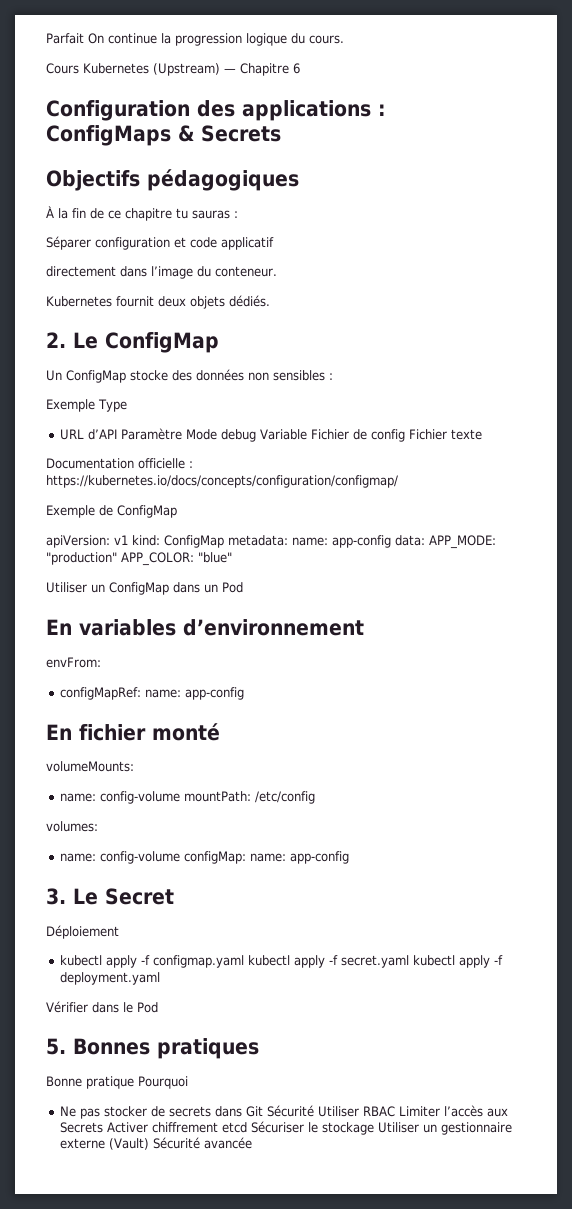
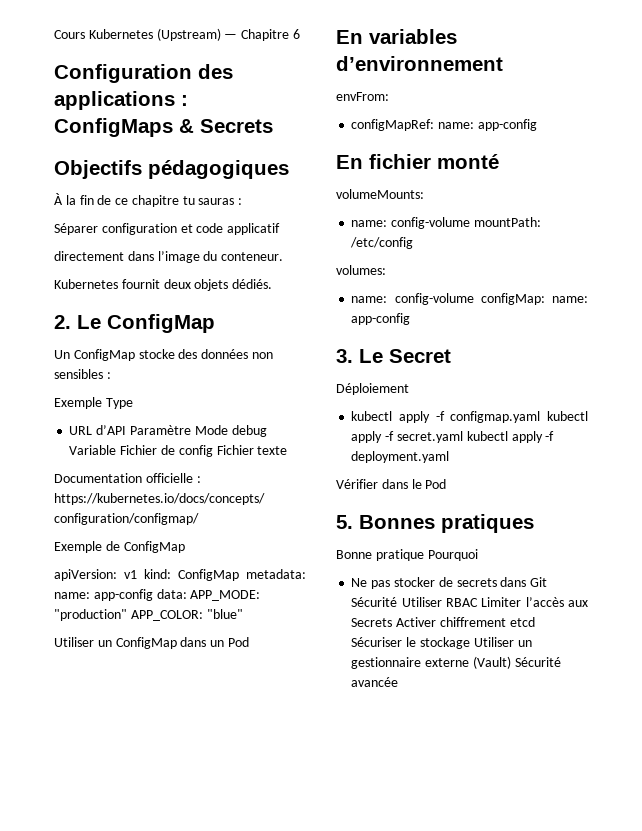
- Parfait On continue la progression logique du cours.

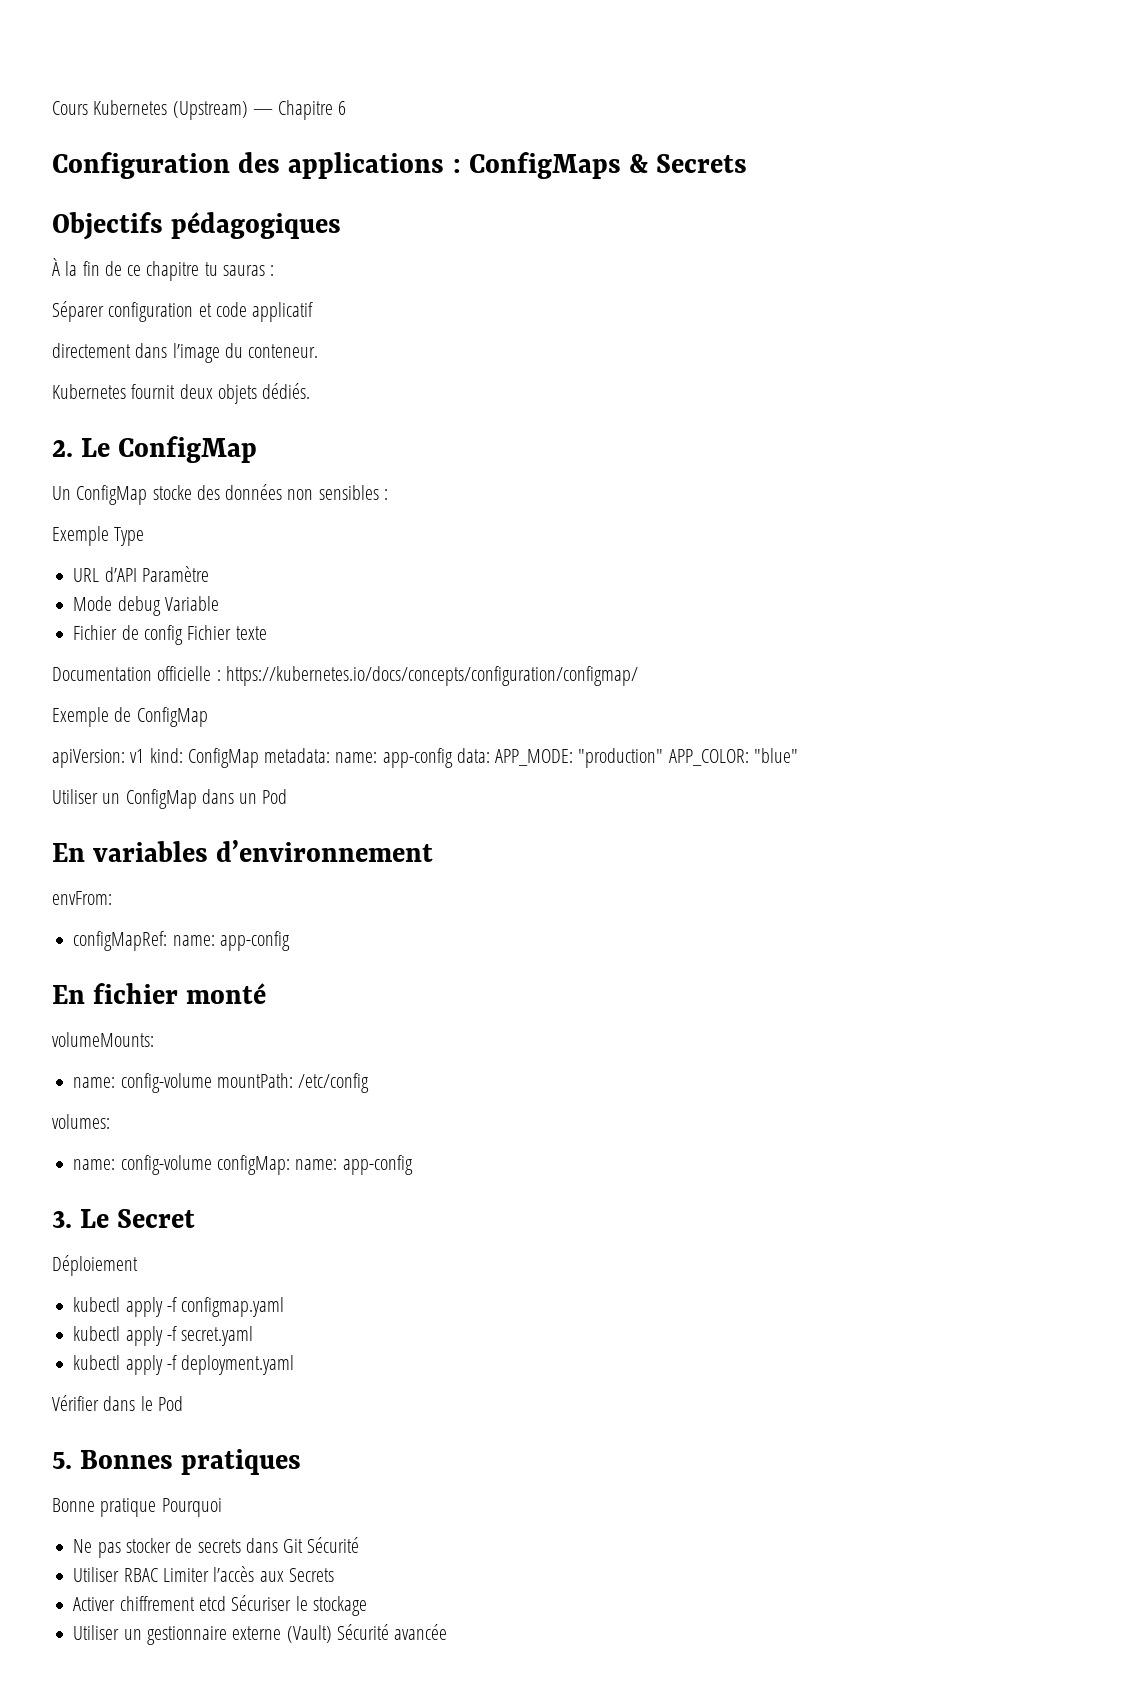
- URL d’API Paramètre Mode debug Variable Fichier de config Fichier texte
+ URL d’API Paramètre
+ Mode debug Variable
+ Fichier de config Fichier texte
- kubectl apply -f configmap.yaml kubectl apply -f secret.yaml kubectl apply -f deployment.yaml
+ kubectl apply -f configmap.yaml
+ kubectl apply -f secret.yaml
+ kubectl apply -f deployment.yaml
- Ne pas stocker de secrets dans Git Sécurité Utiliser RBAC Limiter l’accès aux Secrets Activer chiffrement etcd Sécuriser le stockage Utiliser un gestionnaire externe (Vault) Sécurité avancée
+ Ne pas stocker de secrets dans Git Sécurité
+ Utiliser RBAC Limiter l’accès aux Secrets
+ Activer chiffrement etcd Sécuriser le stockage
+ Utiliser un gestionnaire externe (Vault) Sécurité avancée

